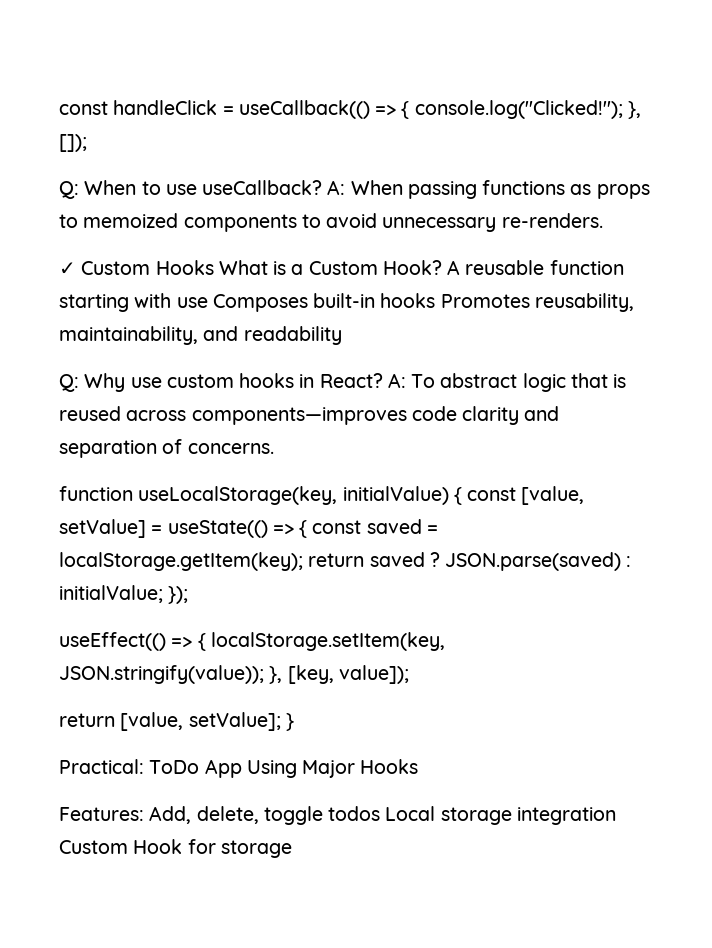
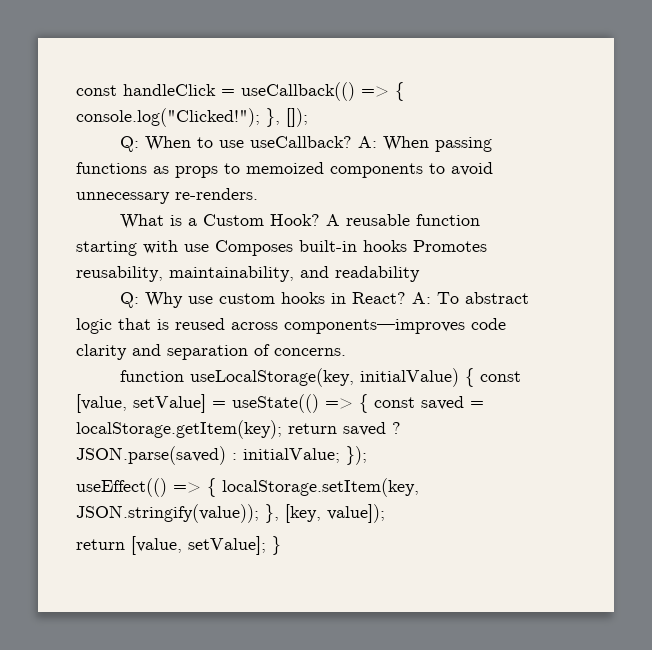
- ✓ Custom Hooks What is a Custom Hook?
+ What is a Custom Hook?
- Practical: ToDo App Using Major Hooks
- Features: Add, delete, toggle todos Local storage integration Custom Hook for storage

